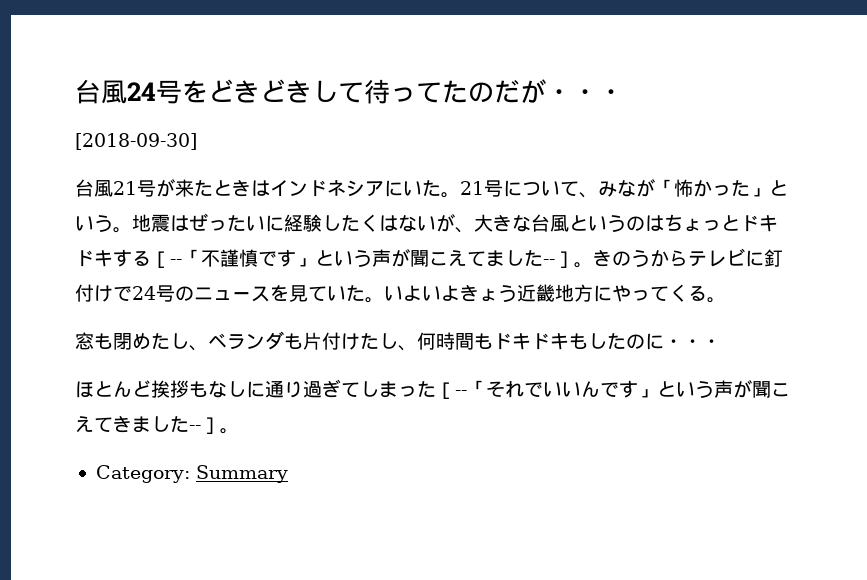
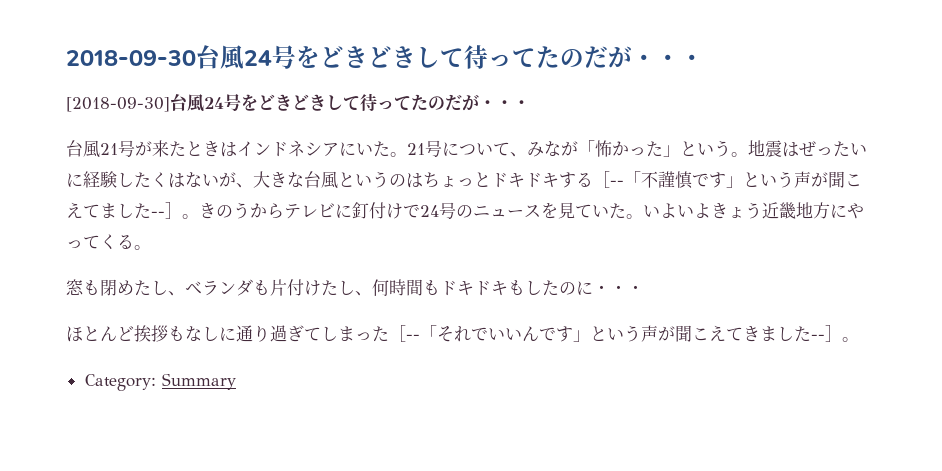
- 台風24号をどきどきして待ってたのだが・・・
+ 2018-09-30台風24号をどきどきして待ってたのだが・・・
- [2018-09-30]
+ [2018-09-30]台風24号をどきどきして待ってたのだが・・・

